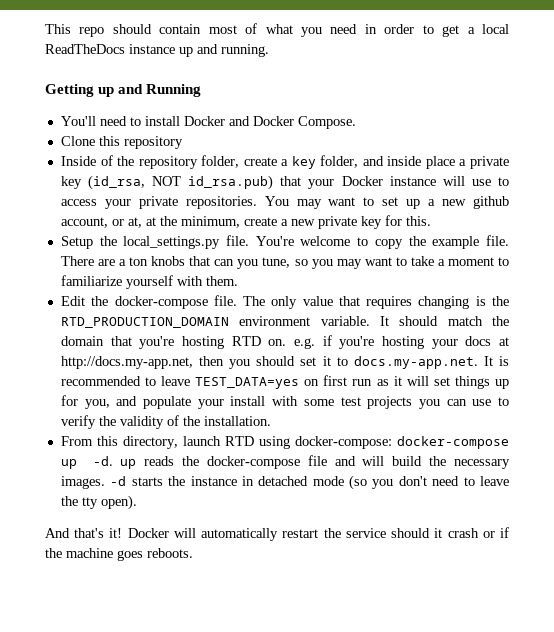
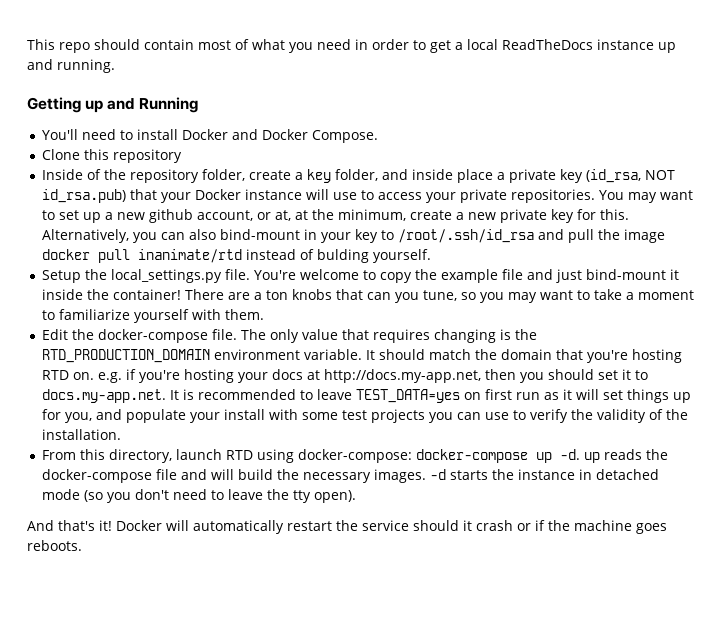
+ Alternatively, you can also bind-mount in your key to /root/.ssh/id_rsa and pull the image docker pull inanimate/rtd instead of bulding yourself.
- You're welcome to copy the example file.
+ You're welcome to copy the example file and just bind-mount it inside the container!

